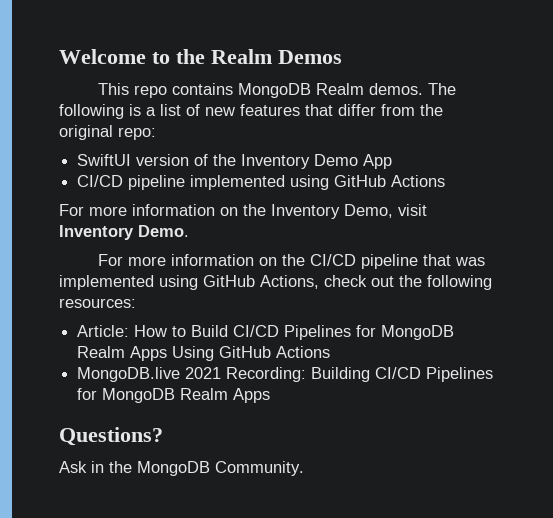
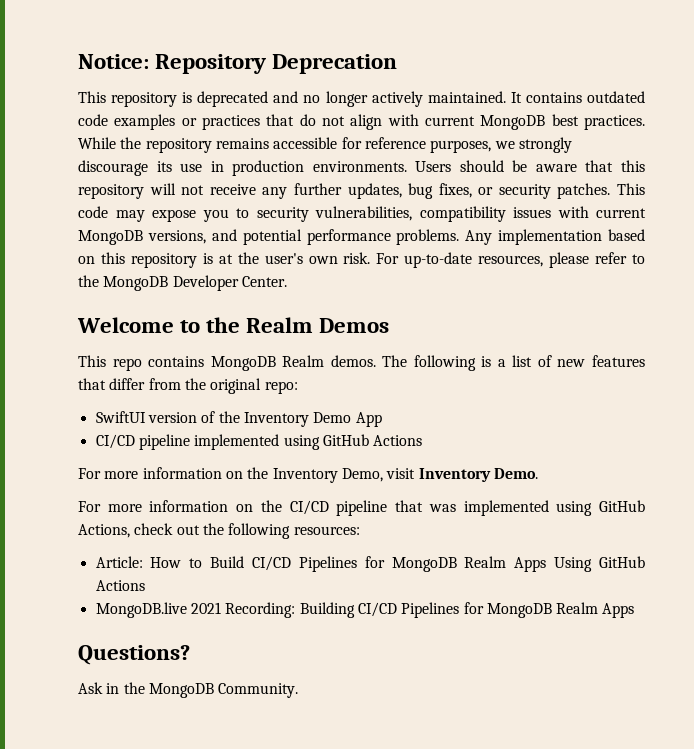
+ Notice: Repository Deprecation
+ This repository is deprecated and no longer actively maintained. It contains outdated code examples or practices that do not align with current MongoDB best practices. While the repository remains accessible for reference purposes, we strongly discourage its use in production environments. Users should be aware that this repository will not receive any further updates, bug fixes, or security patches. This code may expose you to security vulnerabilities, compatibility issues with current MongoDB versions, and potential performance problems. Any implementation based on this repository is at the user's own risk. For up-to-date resources, please refer to the MongoDB Developer Center.

